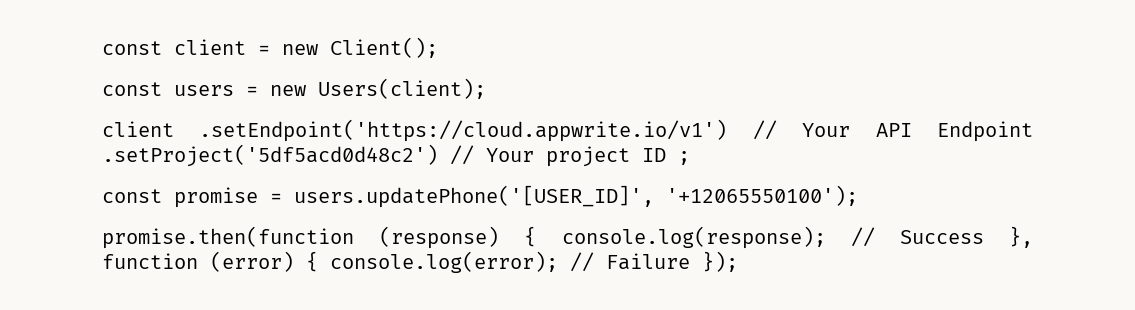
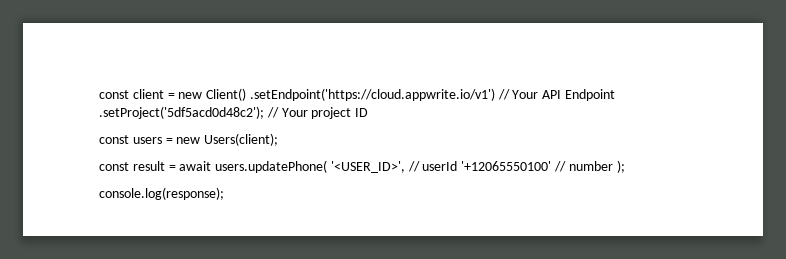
- const client = new Client();
+ const client = new Client() .setEndpoint('https://cloud.appwrite.io/v1') // Your API Endpoint .setProject('5df5acd0d48c2'); // Your project ID
- client .setEndpoint('https://cloud.appwrite.io/v1') // Your API Endpoint .setProject('5df5acd0d48c2') // Your project ID ;
- const promise = users.updatePhone('[USER_ID]', '+12065550100');
- promise.then(function (response) { console.log(response); // Success }, function (error) { console.log(error); // Failure });
+ const result = await users.updatePhone( '<USER_ID>', // userId '+12065550100' // number );
+ console.log(response);

